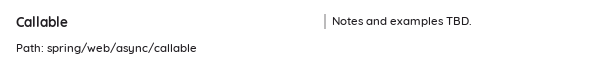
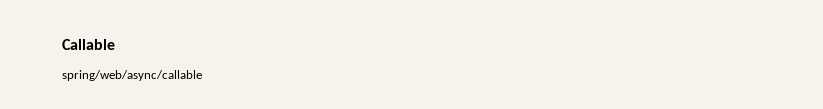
- Path: spring/web/async/callable
+ spring/web/async/callable
- Notes and examples TBD.

